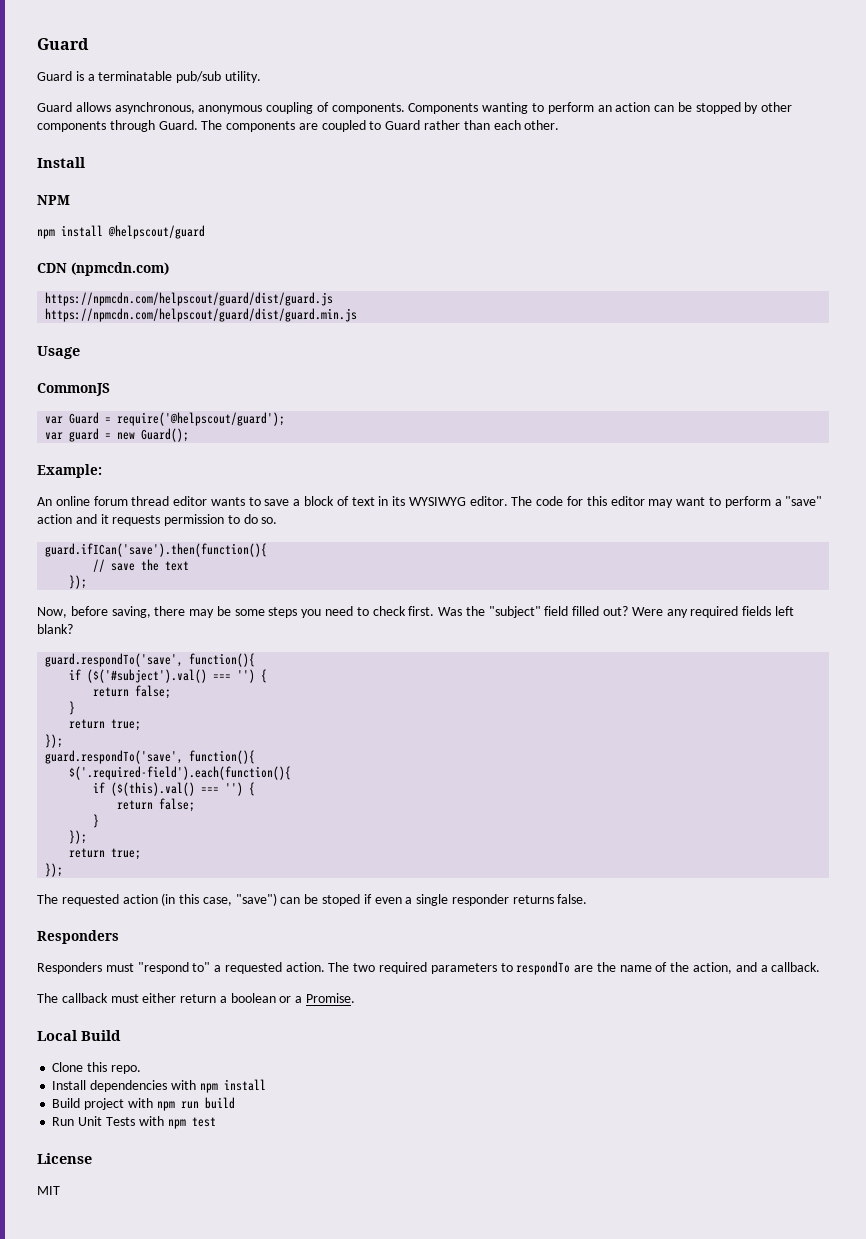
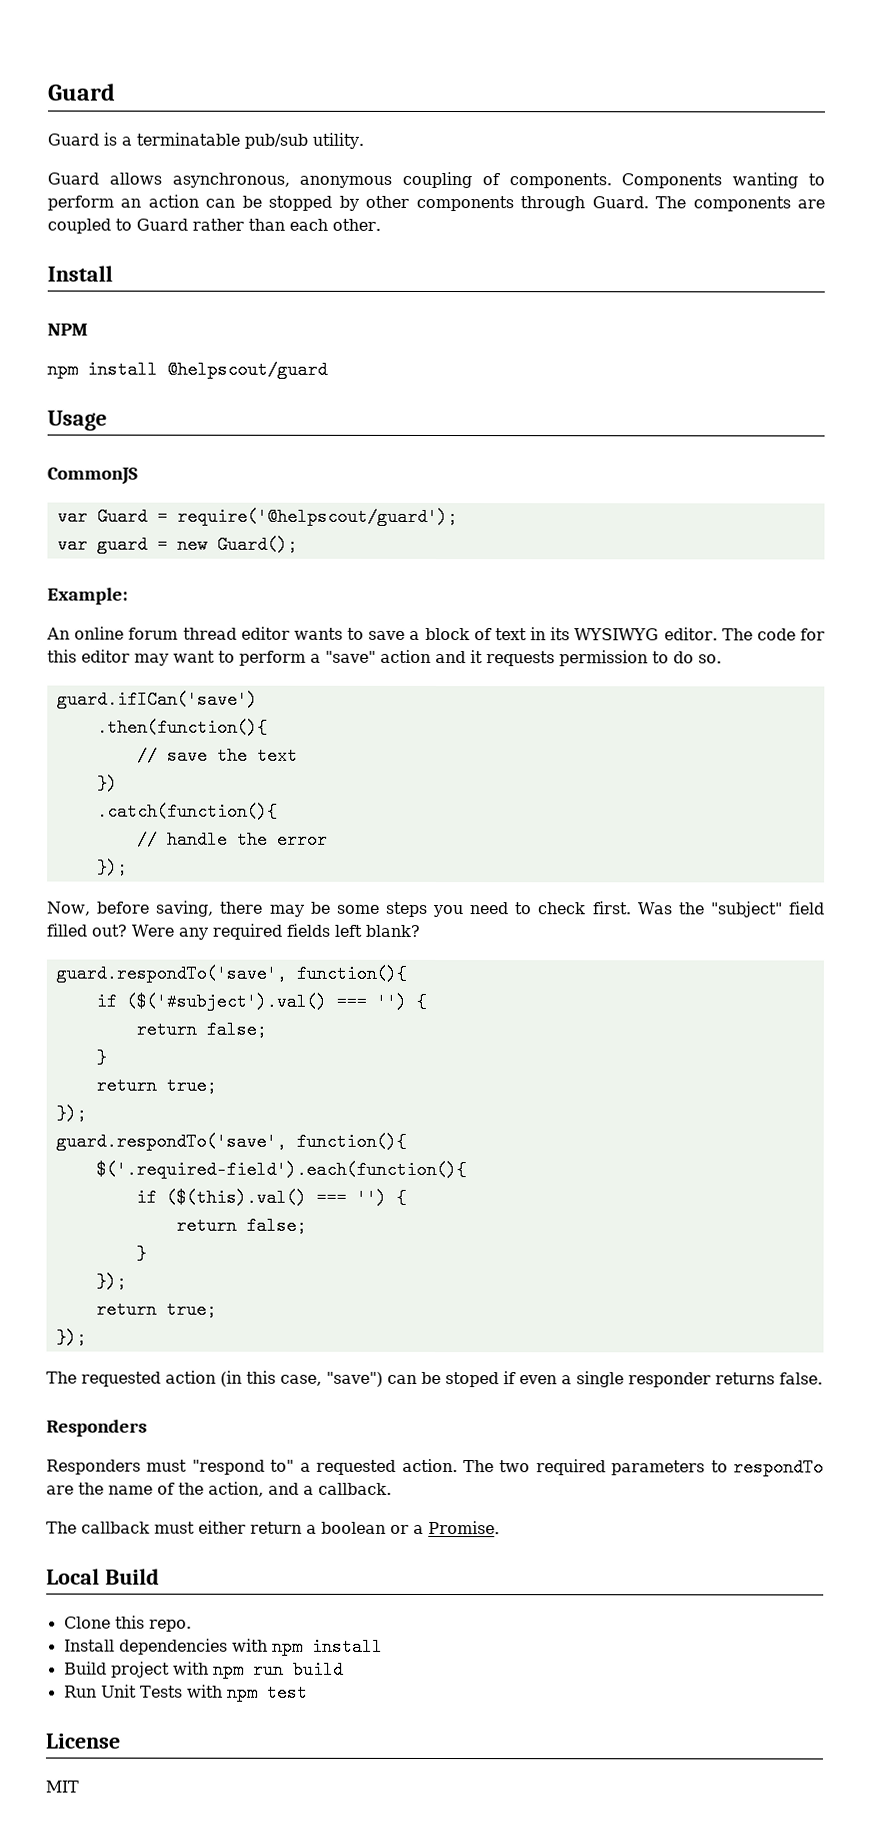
- CDN (npmcdn.com)
- https://npmcdn.com/helpscout/guard/dist/guard.js
- https://npmcdn.com/helpscout/guard/dist/guard.min.js
- guard.ifICan('save').then(function(){
+ guard.ifICan('save')
+ .then(function(){
+ })
+ .catch(function(){
+ // handle the error

